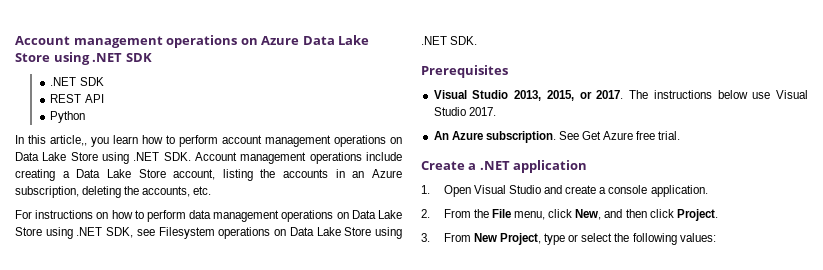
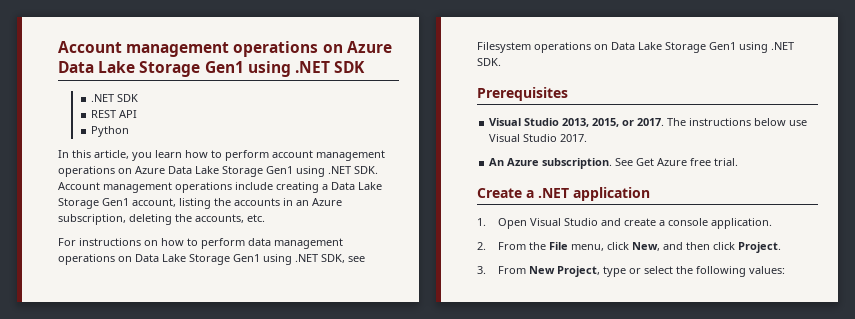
- Account management operations on Azure Data Lake Store using .NET SDK
+ Account management operations on Azure Data Lake Storage Gen1 using .NET SDK
- In this article,, you learn how to perform account management operations on Data Lake Store using .NET SDK. Account management operations include creating a Data Lake Store account, listing the accounts in an Azure subscription, deleting the accounts, etc.
+ In this article, you learn how to perform account management operations on Azure Data Lake Storage Gen1 using .NET SDK. Account management operations include creating a Data Lake Storage Gen1 account, listing the accounts in an Azure subscription, deleting the accounts, etc.
- For instructions on how to perform data management operations on Data Lake Store using .NET SDK, see Filesystem operations on Data Lake Store using .NET SDK.
+ For instructions on how to perform data management operations on Data Lake Storage Gen1 using .NET SDK, see Filesystem operations on Data Lake Storage Gen1 using .NET SDK.

